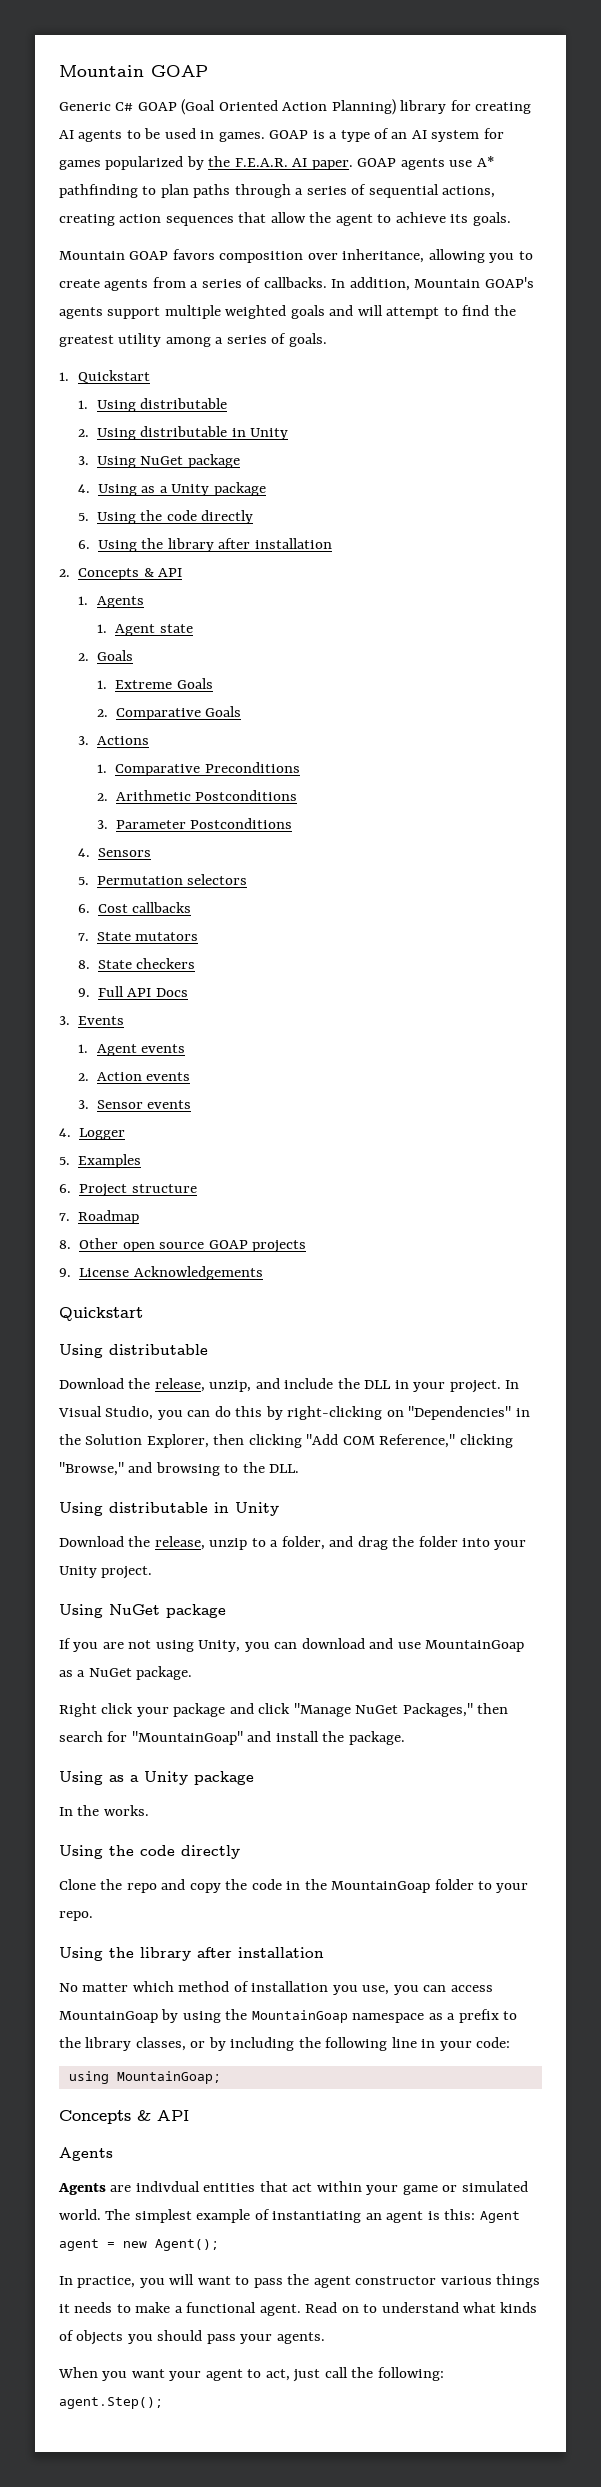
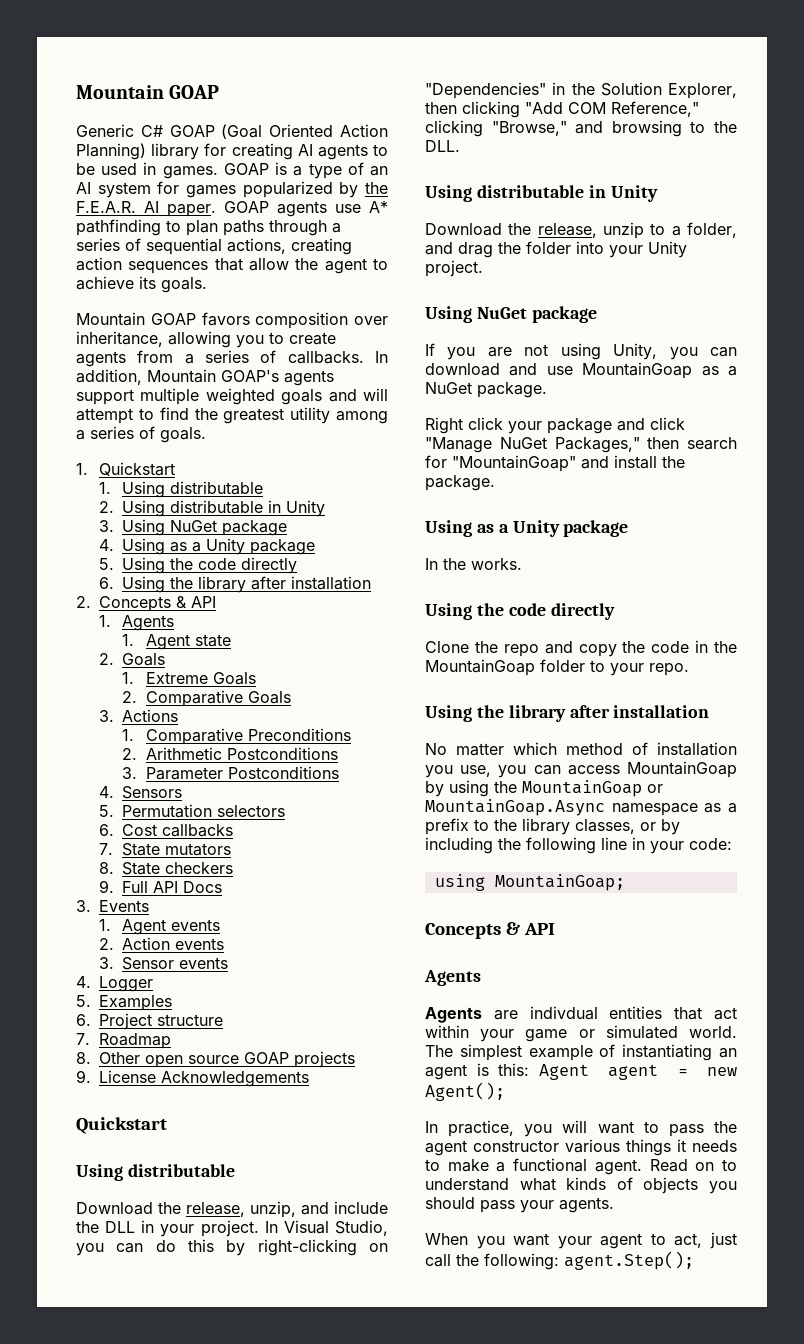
- No matter which method of installation you use, you can access MountainGoap by using the MountainGoap namespace as a prefix to the library classes, or by including the following line in your code:
+ No matter which method of installation you use, you can access MountainGoap by using the MountainGoap or MountainGoap.Async namespace as a prefix to the library classes, or by including the following line in your code:

